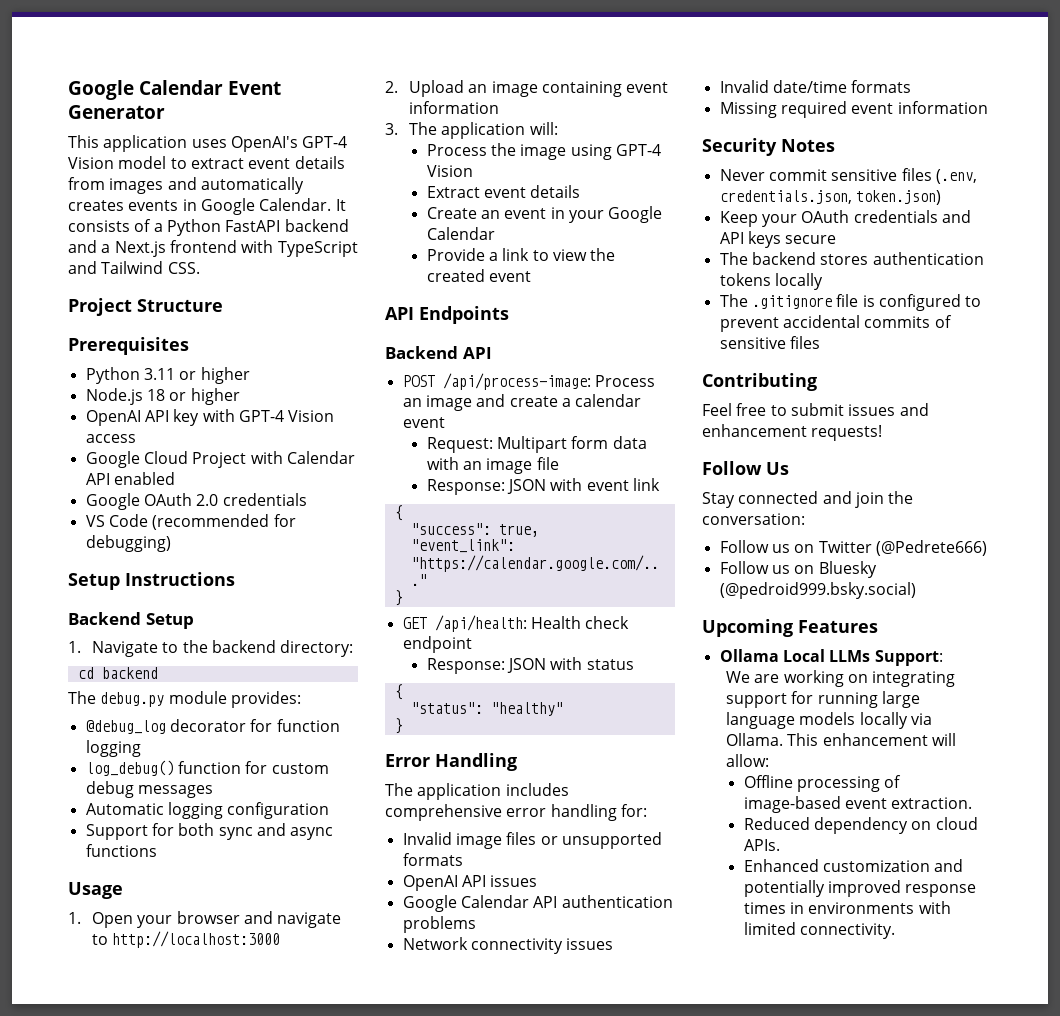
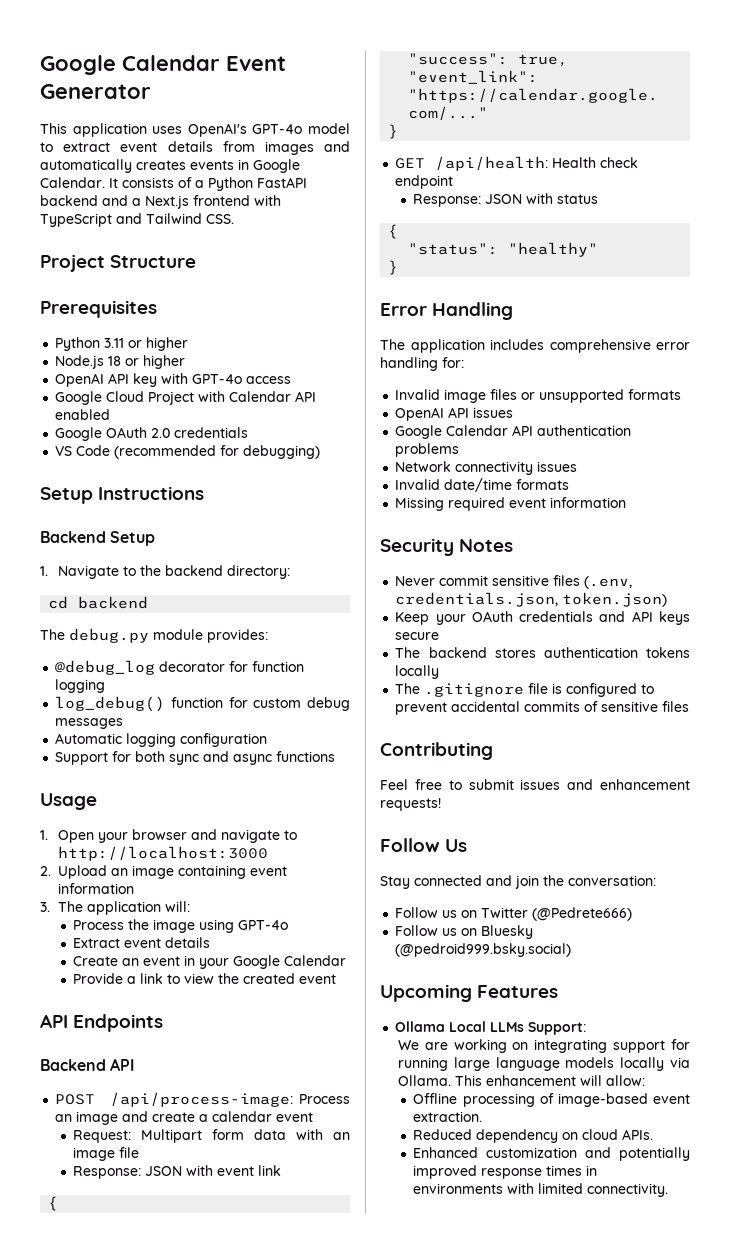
- This application uses OpenAI's GPT-4 Vision model to extract event details from images and automatically creates events in Google Calendar.
+ This application uses OpenAI's GPT-4o model to extract event details from images and automatically creates events in Google Calendar.
- OpenAI API key with GPT-4 Vision access
+ OpenAI API key with GPT-4o access
- Process the image using GPT-4 Vision
+ Process the image using GPT-4o

